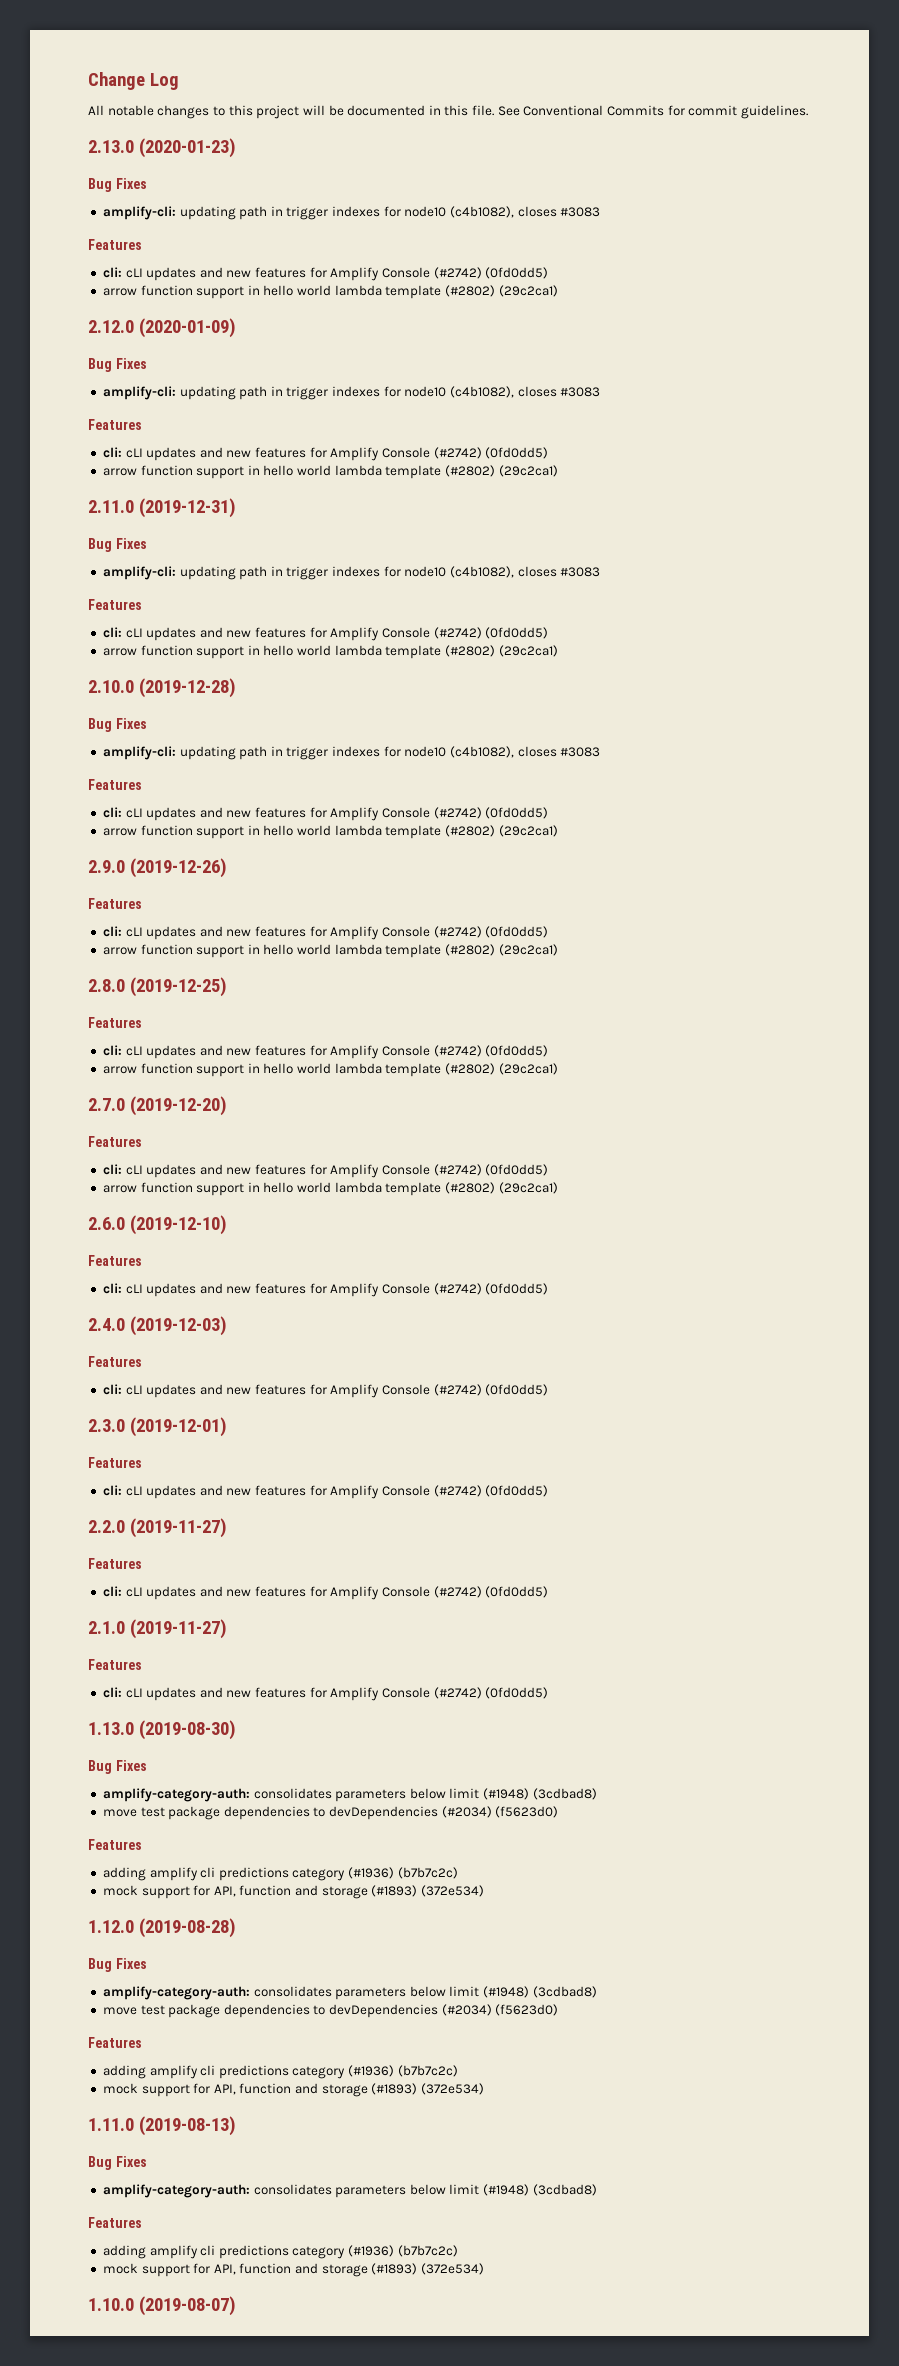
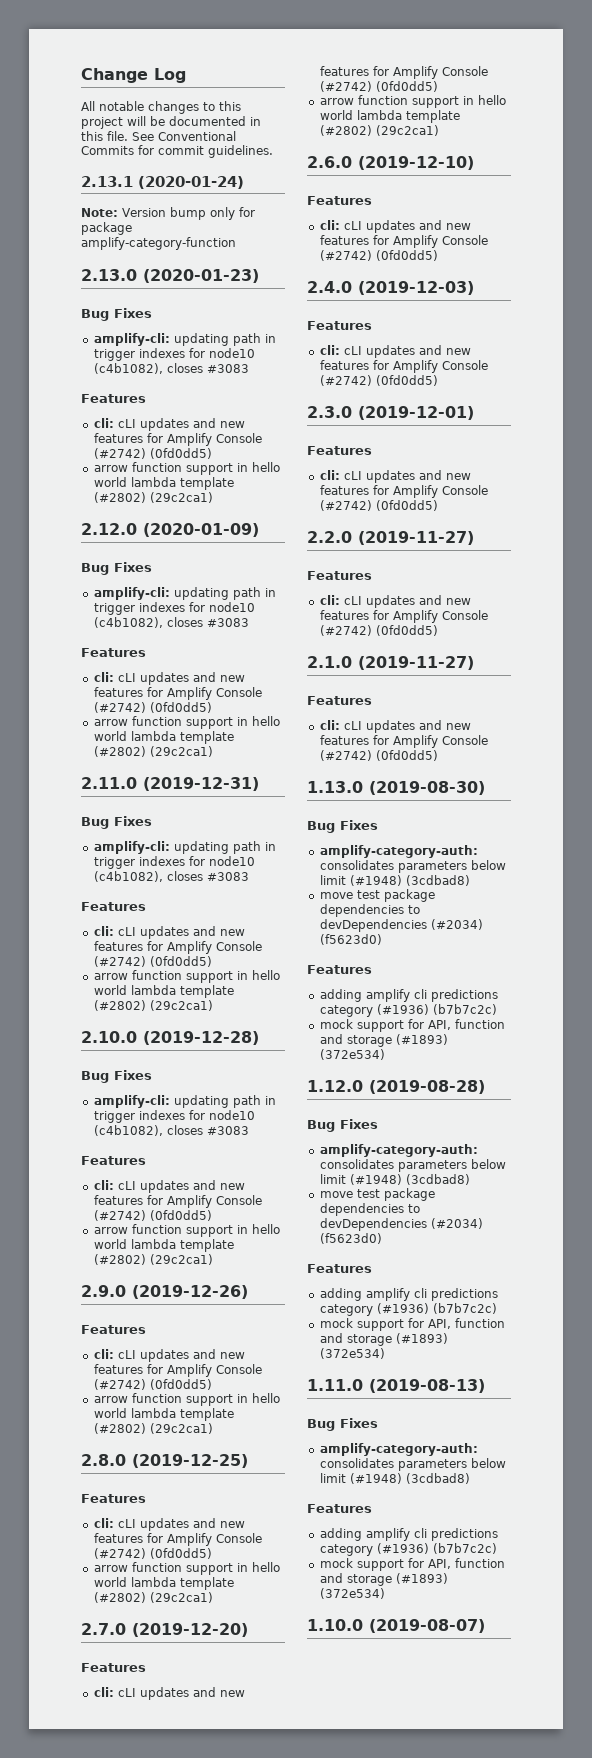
+ 2.13.1 (2020-01-24)
+ Note: Version bump only for package amplify-category-function

